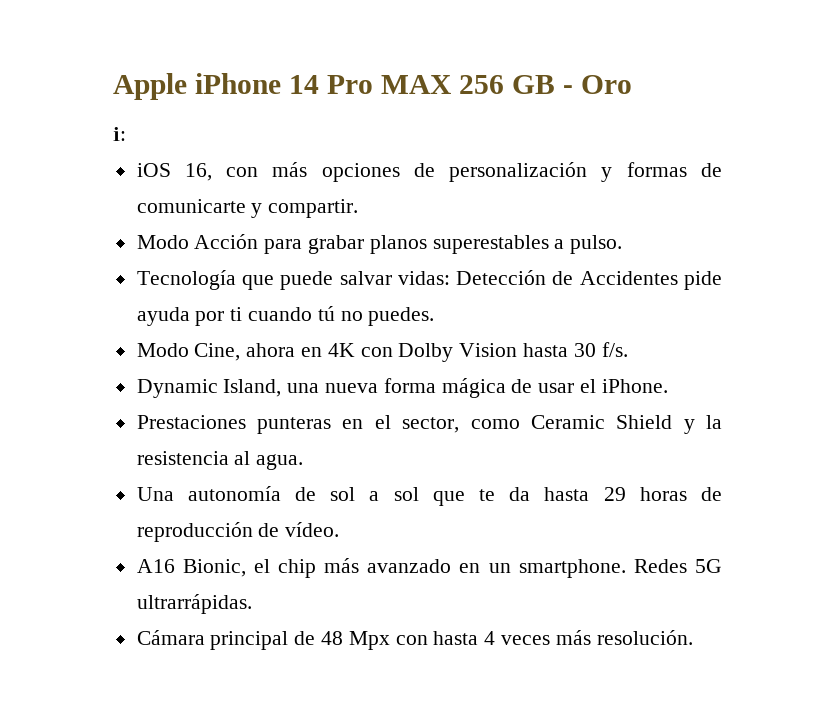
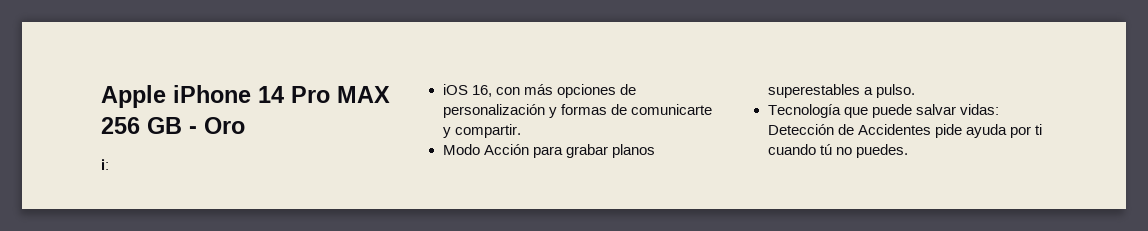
- Modo Cine, ahora en 4K con Dolby Vision hasta 30 f/s.
- Dynamic Island, una nueva forma mágica de usar el iPhone.
- Prestaciones punteras en el sector, como Ceramic Shield y la resistencia al agua.
- Una autonomía de sol a sol que te da hasta 29 horas de reproducción de vídeo.
- A16 Bionic, el chip más avanzado en un smartphone. Redes 5G ultrarrápidas.
- Cámara principal de 48 Mpx con hasta 4 veces más resolución.

